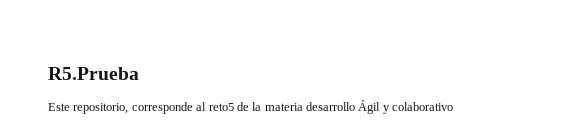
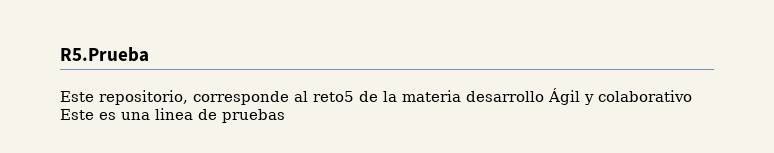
- Este repositorio, corresponde al reto5 de la materia desarrollo Ágil y colaborativo
+ Este repositorio, corresponde al reto5 de la materia desarrollo Ágil y colaborativo Este es una linea de pruebas

